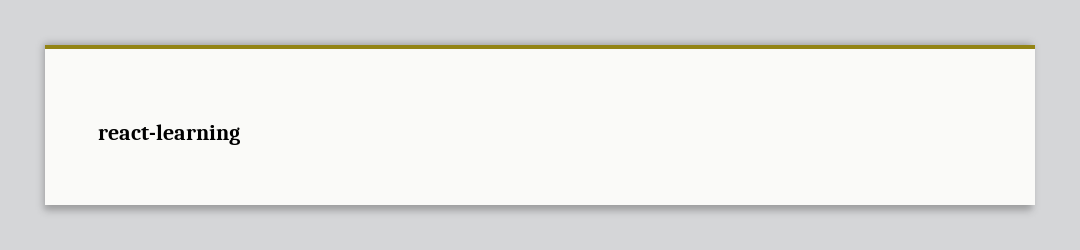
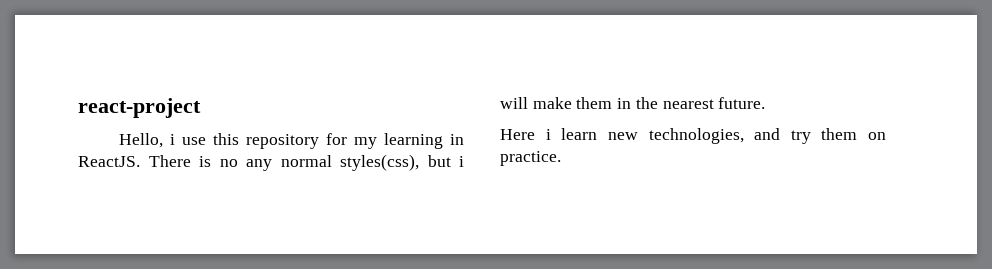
- react-learning
+ react-project
+ Hello, i use this repository for my learning in ReactJS. There is no any normal styles(css), but i will make them in the nearest future.
+ Here i learn new technologies, and try them on practice.

